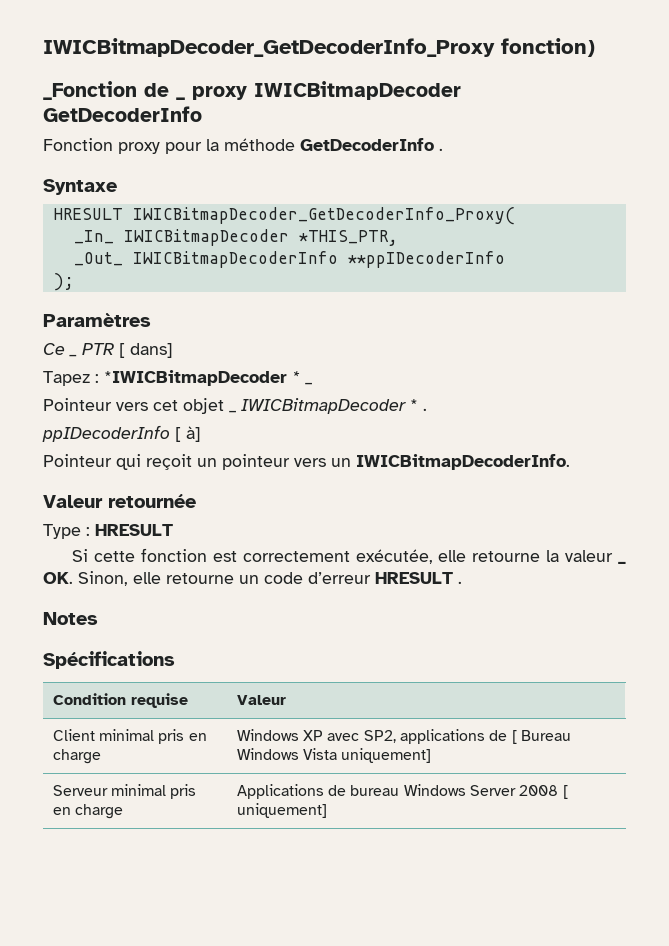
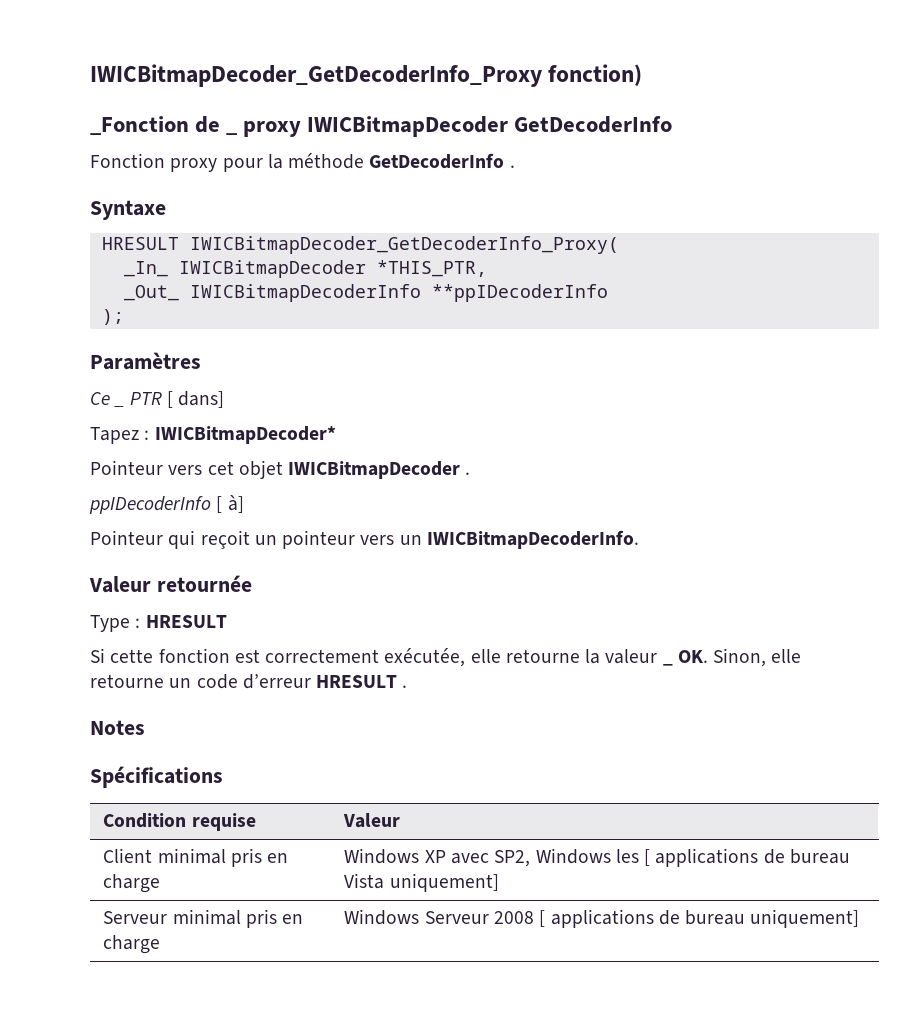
- Tapez : *IWICBitmapDecoder * _
+ Tapez : IWICBitmapDecoder*
- Pointeur vers cet objet _ IWICBitmapDecoder * .
+ Pointeur vers cet objet IWICBitmapDecoder .
- Client minimal pris en charge | Windows XP avec SP2, applications de [ Bureau Windows Vista uniquement]
+ Client minimal pris en charge | Windows XP avec SP2, Windows les [ applications de bureau Vista uniquement]
- Serveur minimal pris en charge | Applications de bureau Windows Server 2008 [ uniquement]
+ Serveur minimal pris en charge | Windows Serveur 2008 [ applications de bureau uniquement]

